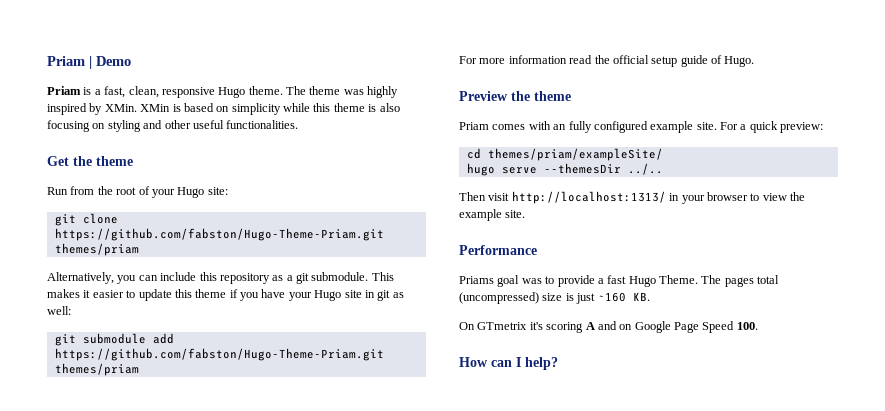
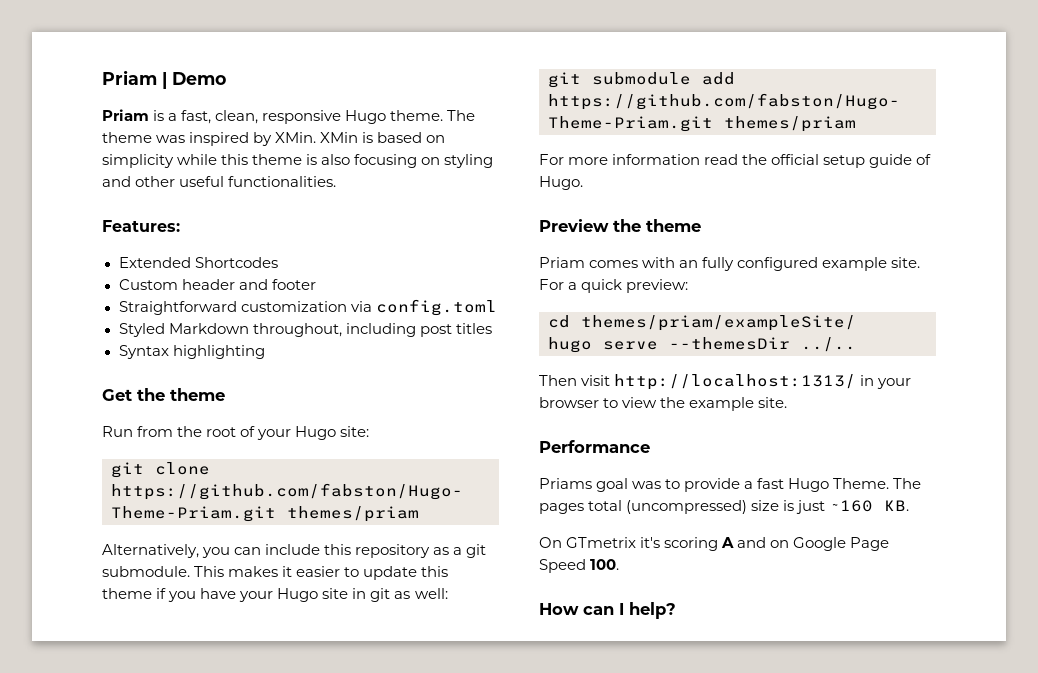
- The theme was highly inspired by XMin.
+ The theme was inspired by XMin.
+ Features:
+ Extended Shortcodes
+ Custom header and footer
+ Straightforward customization via config.toml
+ Styled Markdown throughout, including post titles
+ Syntax highlighting

